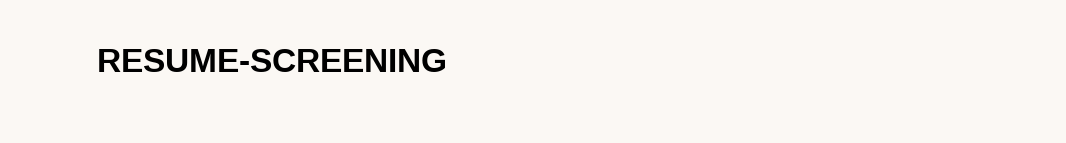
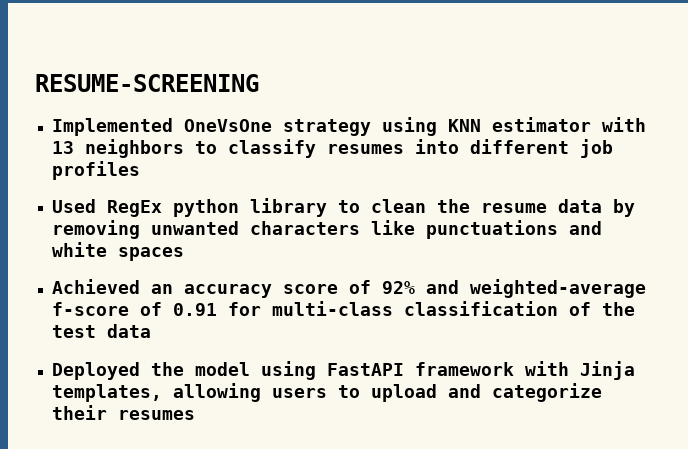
+ Implemented OneVsOne strategy using KNN estimator with 13 neighbors to classify resumes into different job profiles
+ Used RegEx python library to clean the resume data by removing unwanted characters like punctuations and white spaces
+ Achieved an accuracy score of 92% and weighted-average f-score of 0.91 for multi-class classification of the test data
+ Deployed the model using FastAPI framework with Jinja templates, allowing users to upload and categorize their resumes

